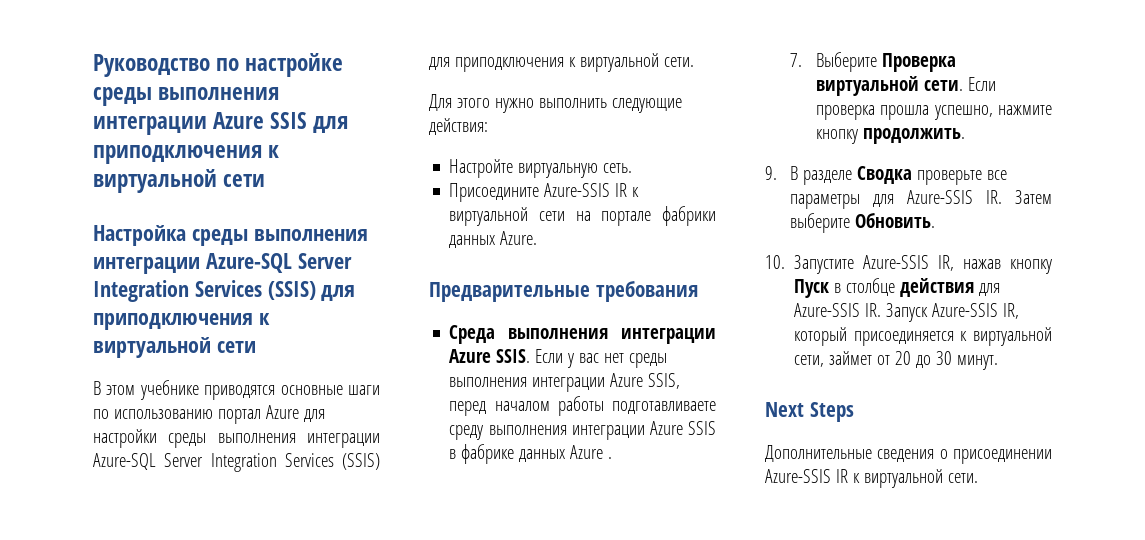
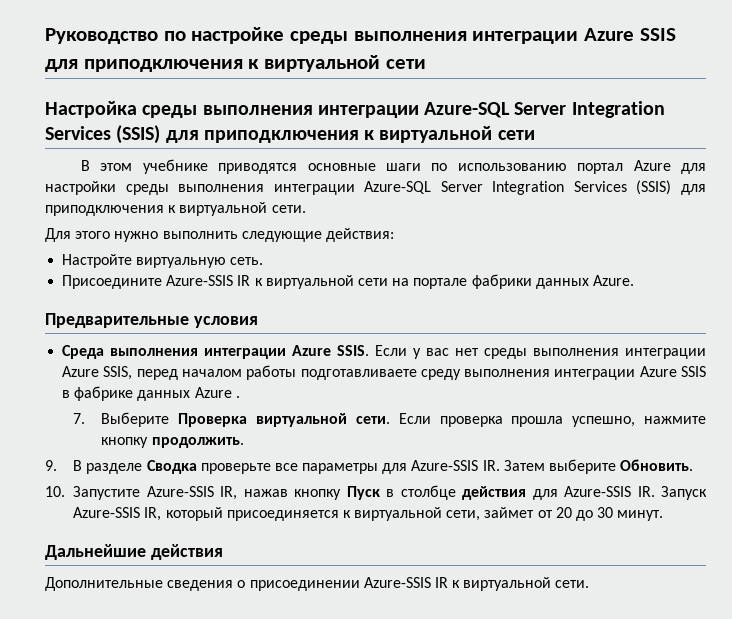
- Предварительные требования
+ Предварительные условия
- Next Steps
+ Дальнейшие действия

